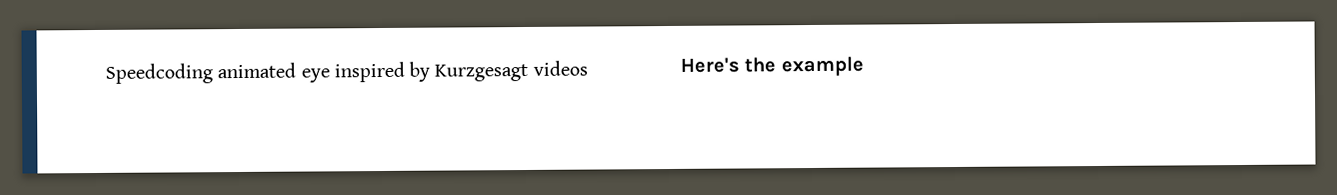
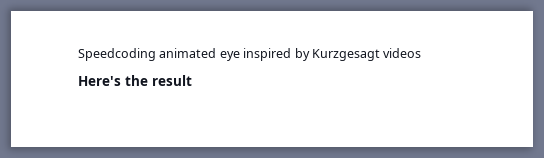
- Here's the example
+ Here's the result

